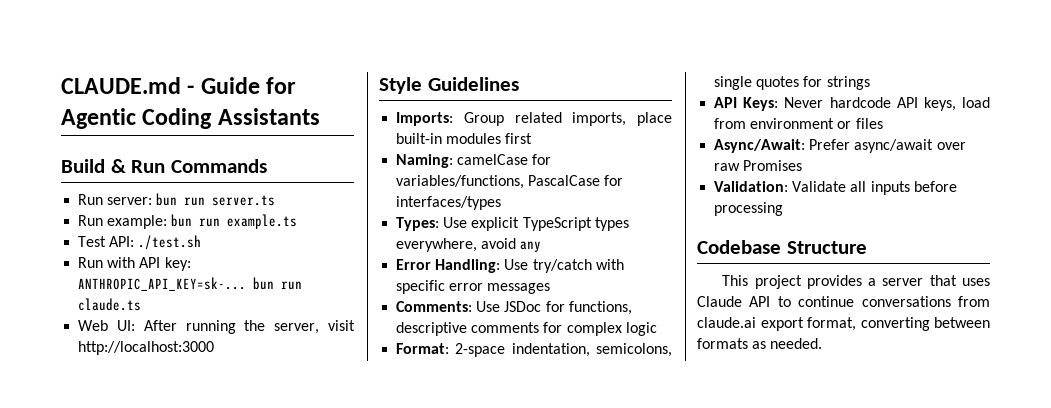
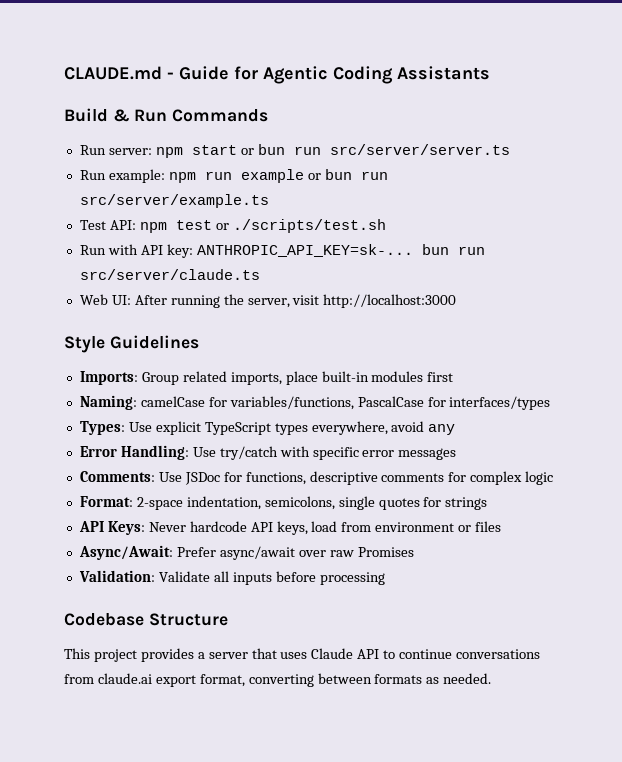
- Run server: bun run server.ts
+ Run server: npm start or bun run src/server/server.ts
- Run example: bun run example.ts
+ Run example: npm run example or bun run src/server/example.ts
- Test API: ./test.sh
+ Test API: npm test or ./scripts/test.sh
- Run with API key: ANTHROPIC_API_KEY=sk-... bun run claude.ts
+ Run with API key: ANTHROPIC_API_KEY=sk-... bun run src/server/claude.ts

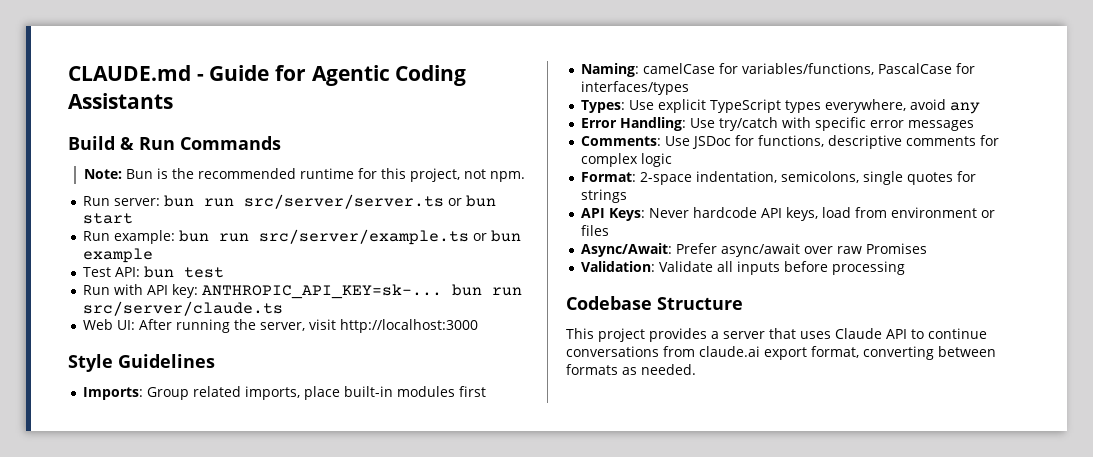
+ Note: Bun is the recommended runtime for this project, not npm.
- Run server: npm start or bun run src/server/server.ts
+ Run server: bun run src/server/server.ts or bun start
- Run example: npm run example or bun run src/server/example.ts
+ Run example: bun run src/server/example.ts or bun example
- Test API: npm test or ./scripts/test.sh
+ Test API: bun test

